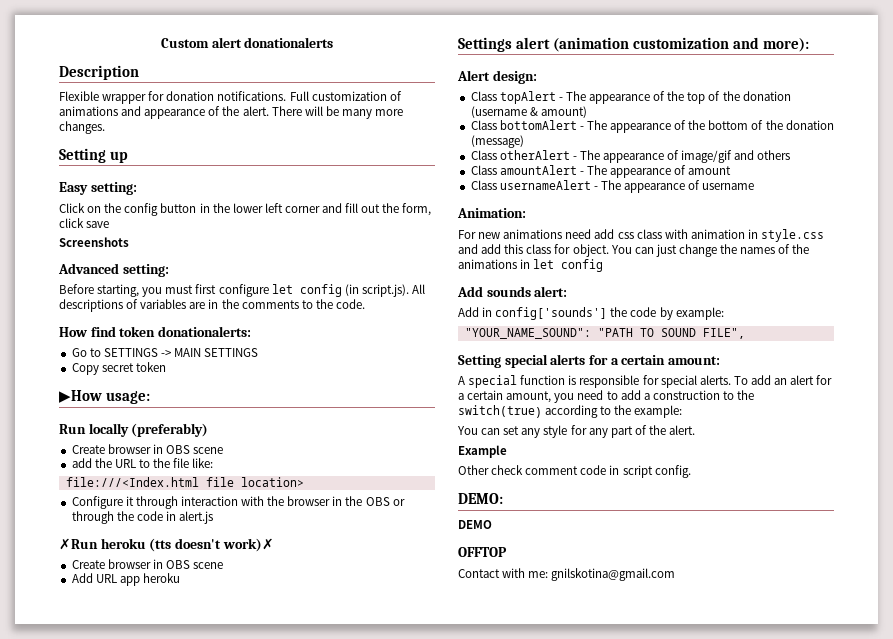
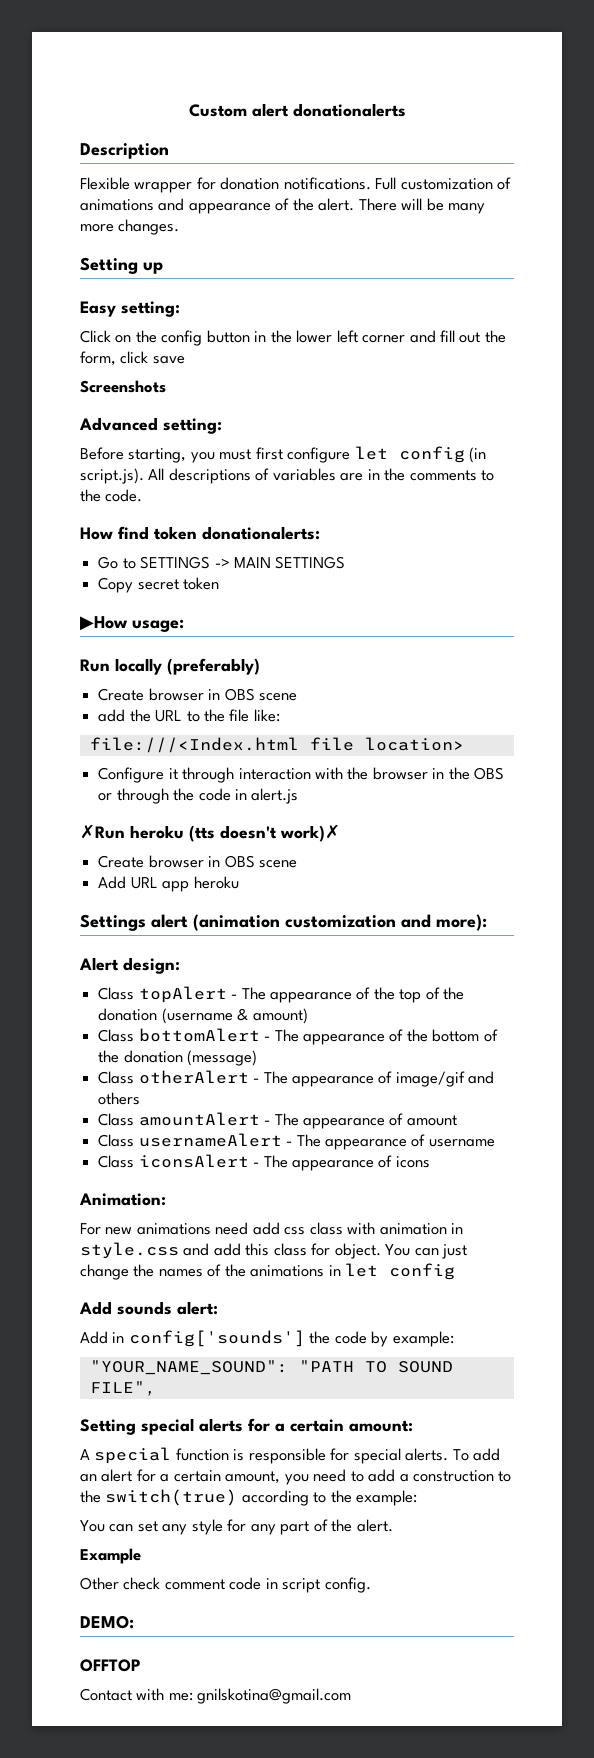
+ Class iconsAlert - The appearance of icons
- DEMO

